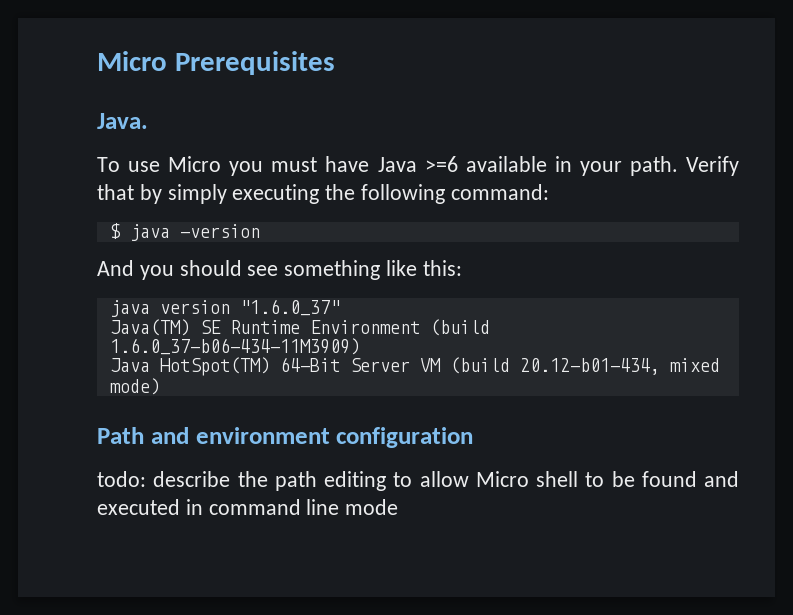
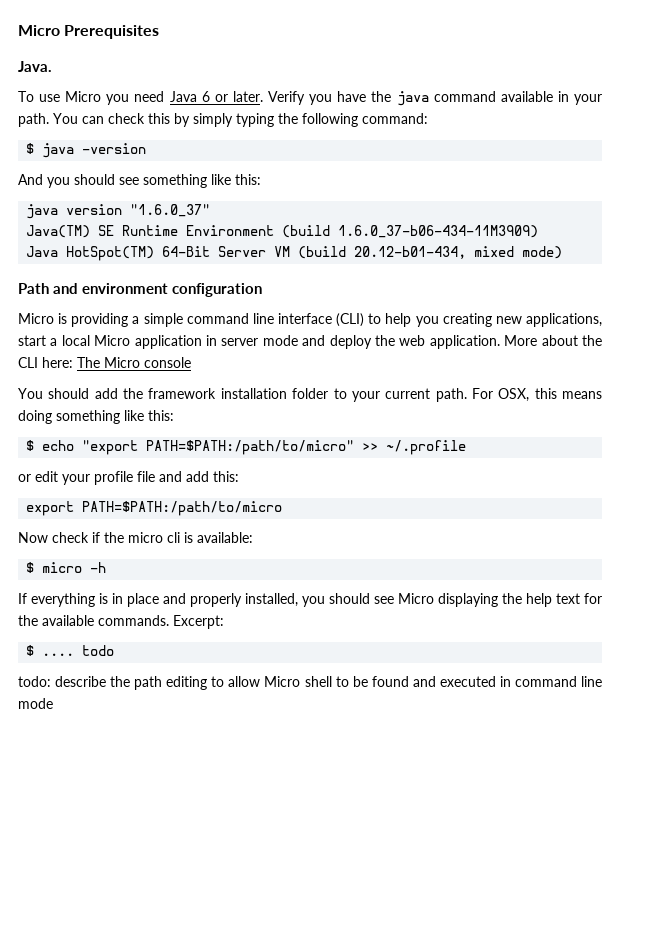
- To use Micro you must have Java >=6 available in your path. Verify that by simply executing the following command:
+ To use Micro you need Java 6 or later. Verify you have the java command available in your path. You can check this by simply typing the following command:
+ Micro is providing a simple command line interface (CLI) to help you creating new applications, start a local Micro application in server mode and deploy the web application. More about the CLI here: The Micro console
+ You should add the framework installation folder to your current path. For OSX, this means doing something like this:
+ $ echo "export PATH=$PATH:/path/to/micro" >> ~/.profile
+ or edit your profile file and add this:
+ export PATH=$PATH:/path/to/micro
+ Now check if the micro cli is available:
+ $ micro -h
+ If everything is in place and properly installed, you should see Micro displaying the help text for the available commands. Excerpt:
+ $ .... todo

